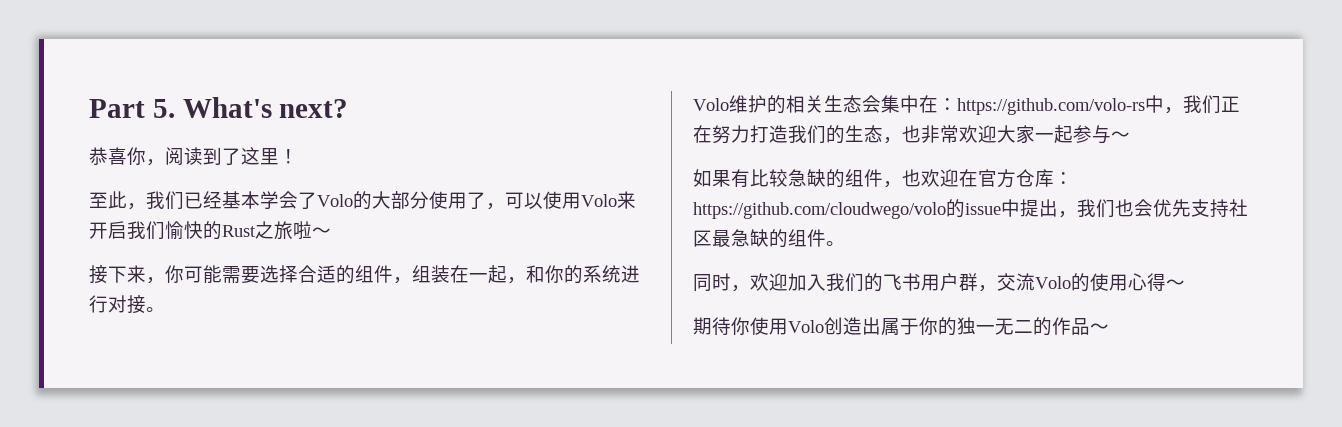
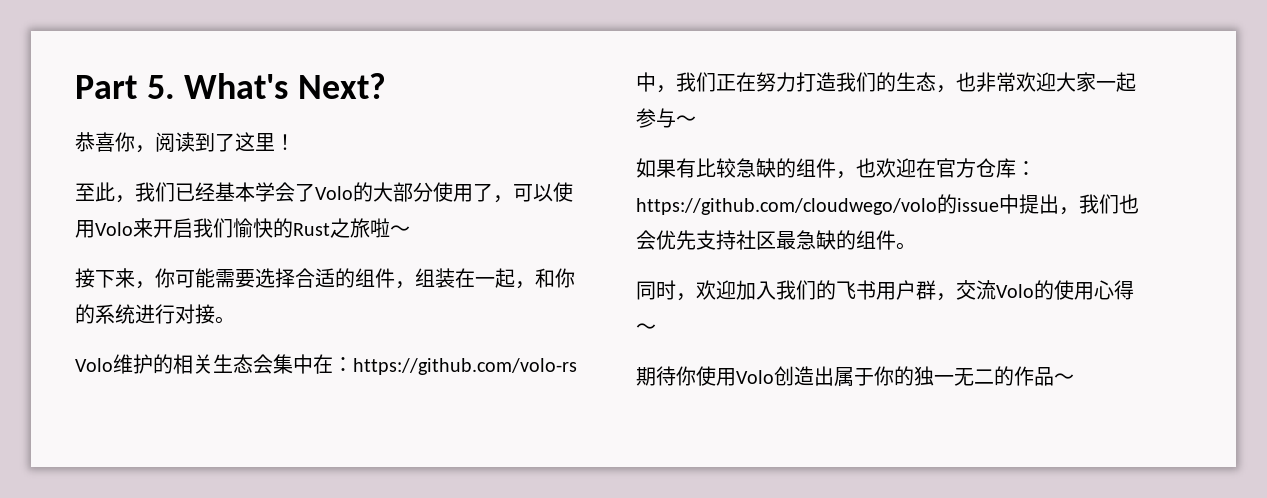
- Part 5. What's next?
+ Part 5. What's Next?

